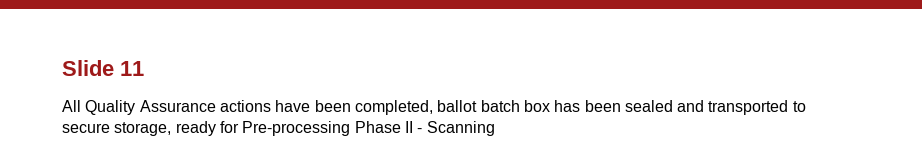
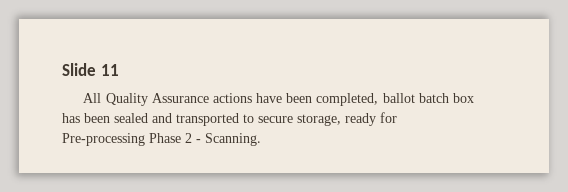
- All Quality Assurance actions have been completed, ballot batch box has been sealed and transported to secure storage, ready for Pre-processing Phase II - Scanning
+ All Quality Assurance actions have been completed, ballot batch box has been sealed and transported to secure storage, ready for Pre-processing Phase 2 - Scanning.

